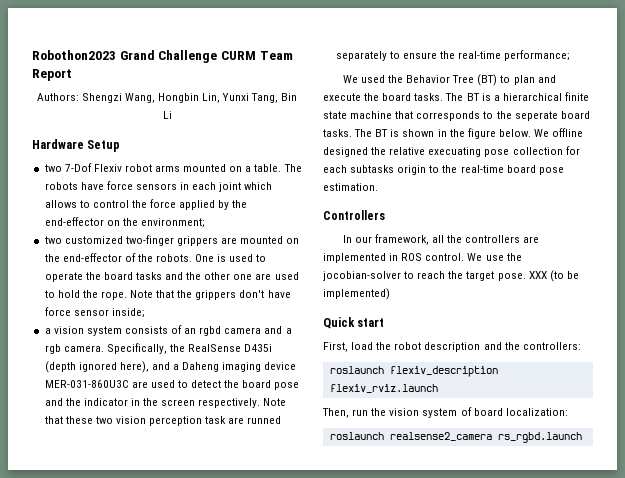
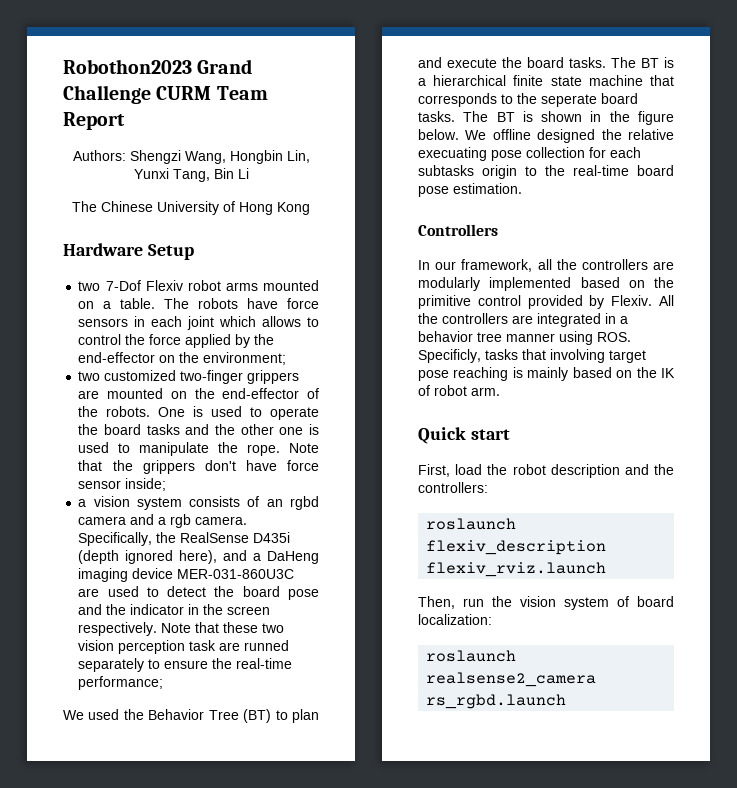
+ The Chinese University of Hong Kong
- One is used to operate the board tasks and the other one are used to hold the rope.
+ One is used to operate the board tasks and the other one is used to manipulate the rope.
- Specifically, the RealSense D435i (depth ignored here), and a Daheng imaging device MER-031-860U3C are used to detect the board pose and the indicator in the screen respectively.
+ Specifically, the RealSense D435i (depth ignored here), and a DaHeng imaging device MER-031-860U3C are used to detect the board pose and the indicator in the screen respectively.
- In our framework, all the controllers are implemented in ROS control. We use the jocobian-solver to reach the target pose. XXX (to be implemented)
+ In our framework, all the controllers are modularly implemented based on the primitive control provided by Flexiv. All the controllers are integrated in a behavior tree manner using ROS. Specificly, tasks that involving target pose reaching is mainly based on the IK of robot arm.

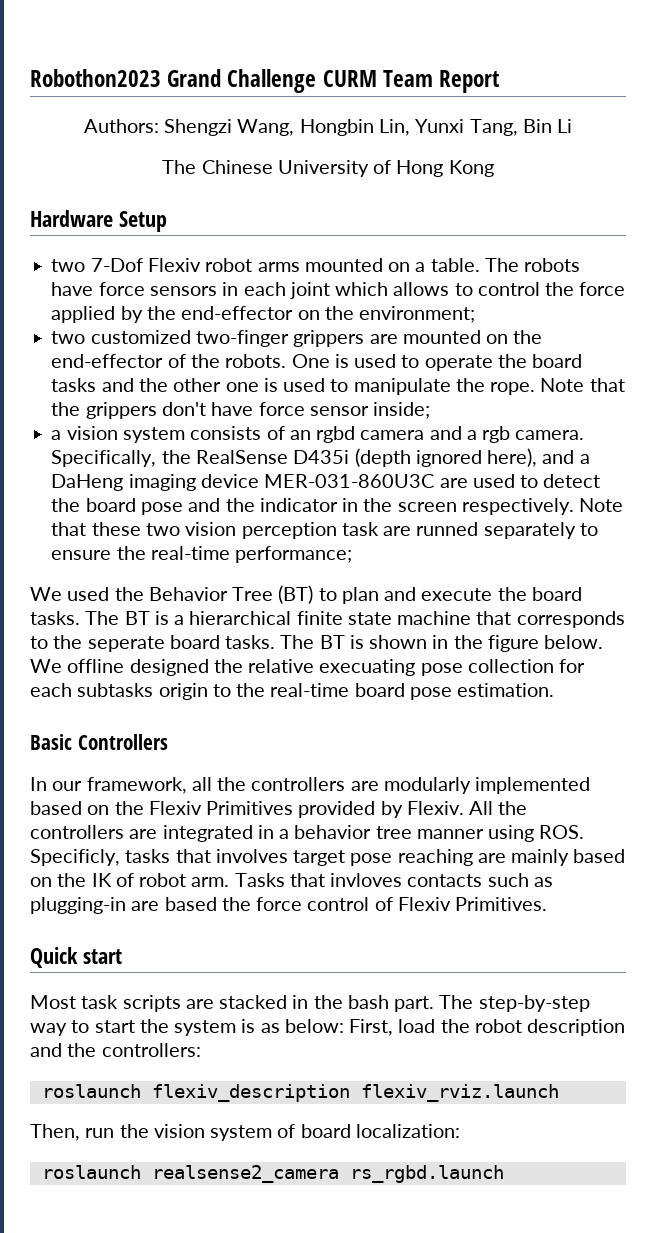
- Controllers
+ Basic Controllers
- In our framework, all the controllers are modularly implemented based on the primitive control provided by Flexiv.
+ In our framework, all the controllers are modularly implemented based on the Flexiv Primitives provided by Flexiv.
- All the controllers are integrated in a behavior tree manner using ROS. Specificly, tasks that involving target pose reaching is mainly based on the IK of robot arm.
+ All the controllers are integrated in a behavior tree manner using ROS. Specificly, tasks that involves target pose reaching are mainly based on the IK of robot arm. Tasks that invloves contacts such as plugging-in are based the force control of Flexiv Primitives.
  Quick start
- First, load the robot description and the controllers:
+ Most task scripts are stacked in the bash part. The step-by-step way to start the system is as below: First, load the robot description and the controllers:

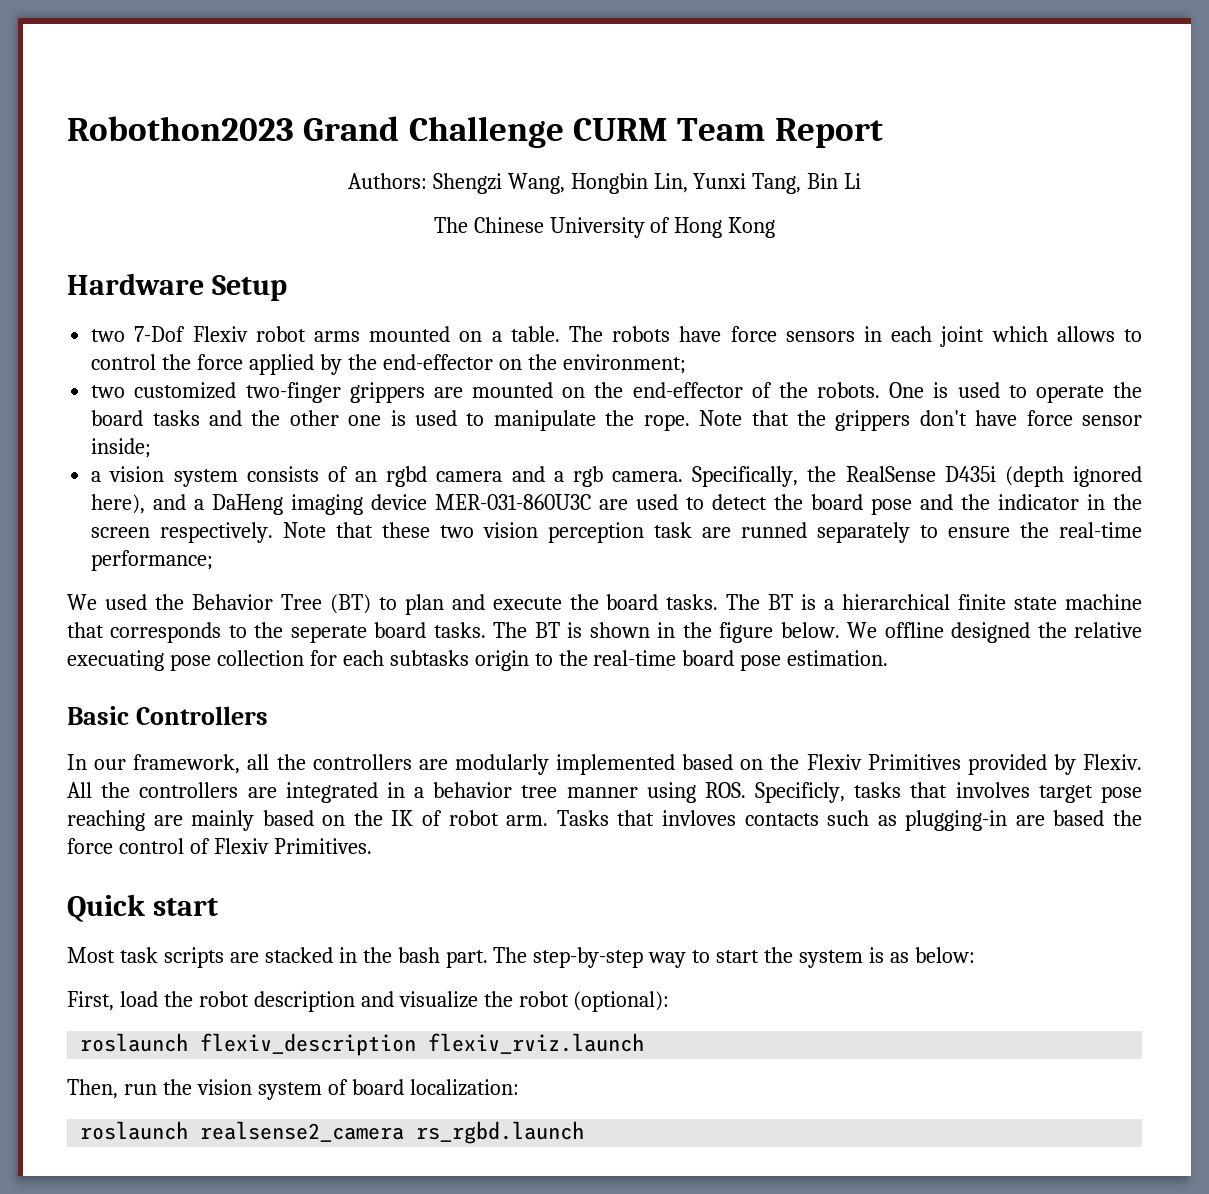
- The step-by-step way to start the system is as below: First, load the robot description and the controllers:
+ The step-by-step way to start the system is as below:
+ First, load the robot description and visualize the robot (optional):

